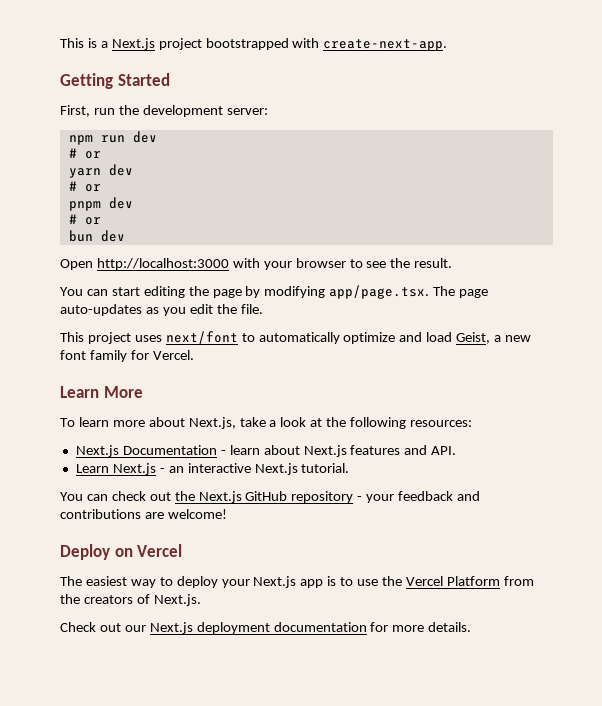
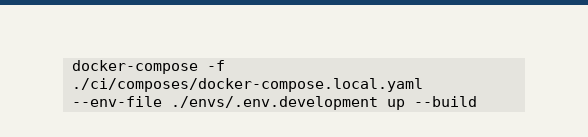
- This is a Next.js project bootstrapped with create-next-app.
- Getting Started
- First, run the development server:
- npm run dev
- # or
- yarn dev
- # or
- pnpm dev
- # or
- bun dev
- Open http://localhost:3000 with your browser to see the result.
- You can start editing the page by modifying app/page.tsx. The page auto-updates as you edit the file.
- This project uses next/font to automatically optimize and load Geist, a new font family for Vercel.
- Learn More
- To learn more about Next.js, take a look at the following resources:
- Next.js Documentation - learn about Next.js features and API.
- Learn Next.js - an interactive Next.js tutorial.
- You can check out the Next.js GitHub repository - your feedback and contributions are welcome!
- Deploy on Vercel
- The easiest way to deploy your Next.js app is to use the Vercel Platform from the creators of Next.js.
- Check out our Next.js deployment documentation for more details.
+ docker-compose -f ./ci/composes/docker-compose.local.yaml --env-file ./envs/.env.development up --build

